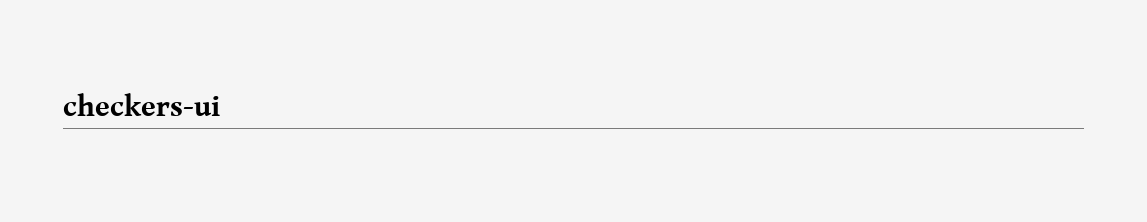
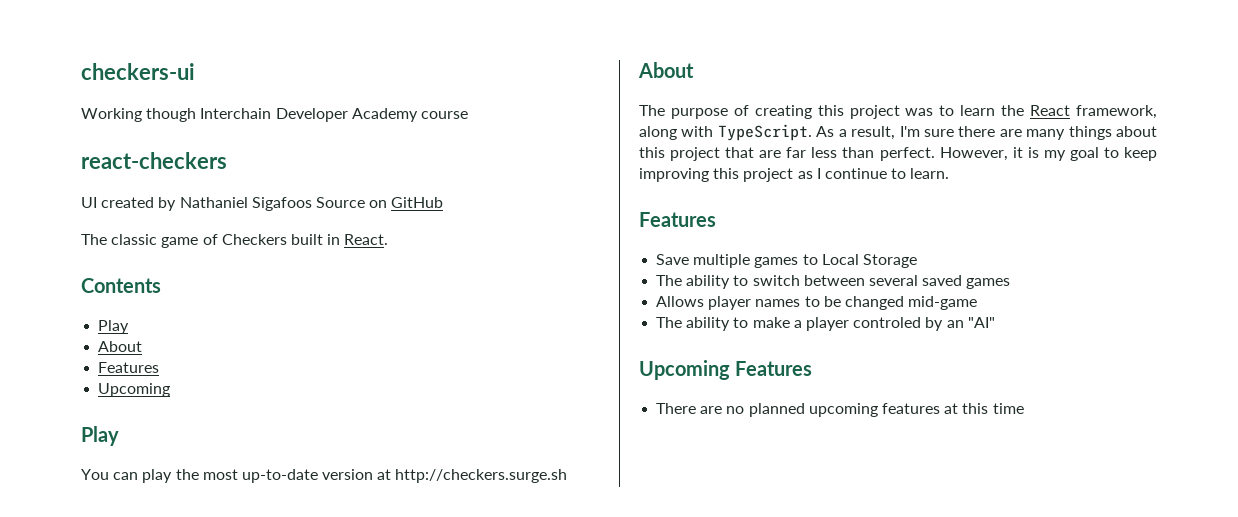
+ Working though Interchain Developer Academy course
+ react-checkers
+ UI created by Nathaniel Sigafoos Source on GitHub
+ The classic game of Checkers built in React.
+ Contents
+ Play
+ About
+ Features
+ Upcoming
+ Play
+ You can play the most up-to-date version at http://checkers.surge.sh
+ About
+ The purpose of creating this project was to learn the React framework, along with TypeScript. As a result, I'm sure there are many things about this project that are far less than perfect. However, it is my goal to keep improving this project as I continue to learn.
+ Features
+ Save multiple games to Local Storage
+ The ability to switch between several saved games
+ Allows player names to be changed mid-game
+ The ability to make a player controled by an "AI"
+ Upcoming Features
+ There are no planned upcoming features at this time

